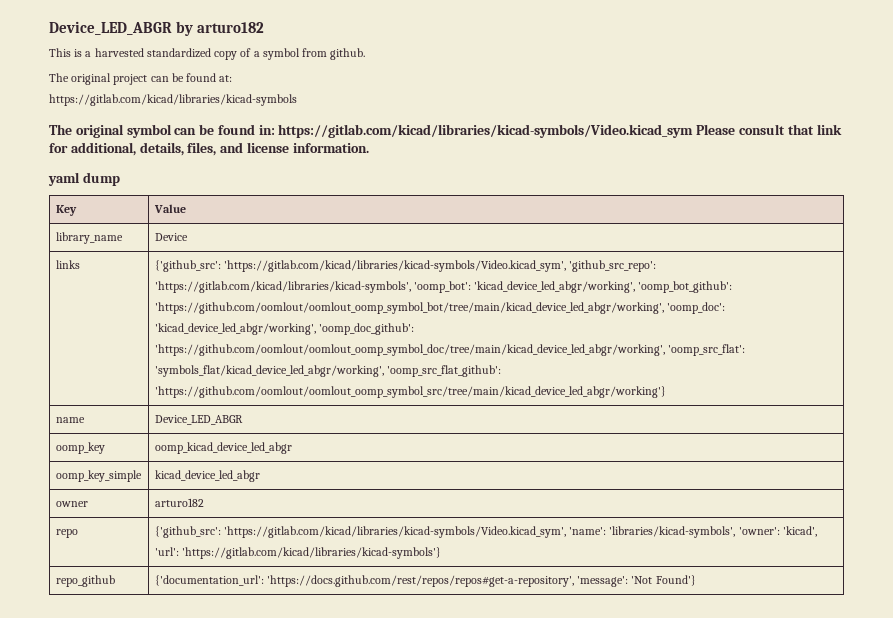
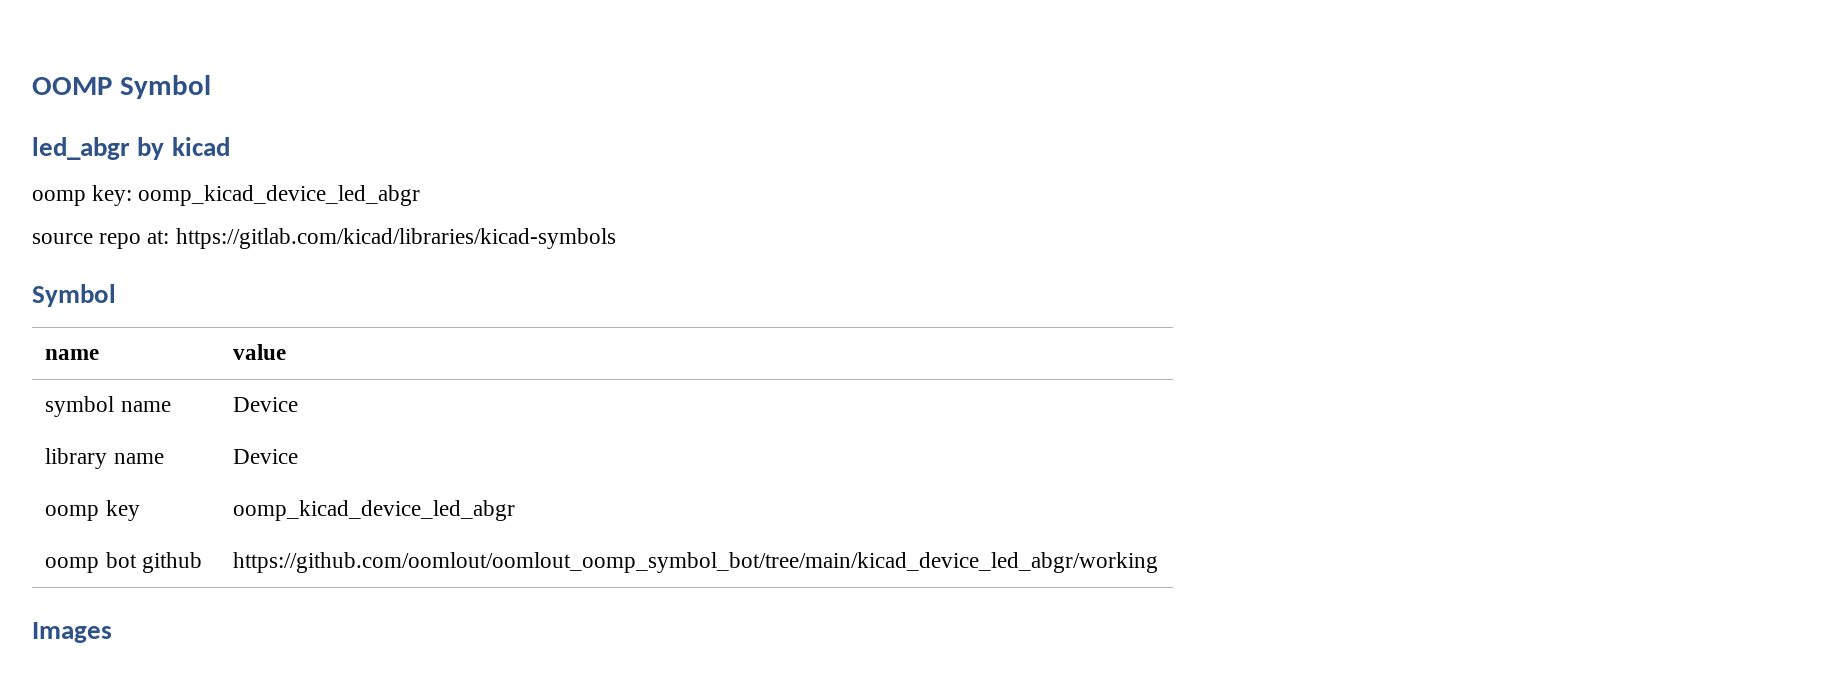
- Device_LED_ABGR by arturo182
- This is a harvested standardized copy of a symbol from github.
- The original project can be found at:
- https://gitlab.com/kicad/libraries/kicad-symbols
- The original symbol can be found in: https://gitlab.com/kicad/libraries/kicad-symbols/Video.kicad_sym Please consult that link for additional, details, files, and license information.
- yaml dump
- Key | Value
- library_name | Device
- links | {'github_src': 'https://gitlab.com/kicad/libraries/kicad-symbols/Video.kicad_sym', 'github_src_repo': 'https://gitlab.com/kicad/libraries/kicad-symbols', 'oomp_bot': 'kicad_device_led_abgr/working', 'oomp_bot_github': 'https://github.com/oomlout/oomlout_oomp_symbol_bot/tree/main/kicad_device_led_abgr/working', 'oomp_doc': 'kicad_device_led_abgr/working', 'oomp_doc_github': 'https://github.com/oomlout/oomlout_oomp_symbol_doc/tree/main/kicad_device_led_abgr/working', 'oomp_src_flat': 'symbols_flat/kicad_device_led_abgr/working', 'oomp_src_flat_github': 'https://github.com/oomlout/oomlout_oomp_symbol_src/tree/main/kicad_device_led_abgr/working'}
- name | Device_LED_ABGR
- oomp_key | oomp_kicad_device_led_abgr
- oomp_key_simple | kicad_device_led_abgr
- owner | arturo182
- repo | {'github_src': 'https://gitlab.com/kicad/libraries/kicad-symbols/Video.kicad_sym', 'name': 'libraries/kicad-symbols', 'owner': 'kicad', 'url': 'https://gitlab.com/kicad/libraries/kicad-symbols'}
- repo_github | {'documentation_url': 'https://docs.github.com/rest/repos/repos#get-a-repository', 'message': 'Not Found'}
+ OOMP Symbol
+ led_abgr by kicad
+ oomp key: oomp_kicad_device_led_abgr
+ source repo at: https://gitlab.com/kicad/libraries/kicad-symbols
+ Symbol
+ name | value
+ symbol name | Device
+ library name | Device
+ oomp key | oomp_kicad_device_led_abgr
+ oomp bot github | https://github.com/oomlout/oomlout_oomp_symbol_bot/tree/main/kicad_device_led_abgr/working
+ Images

